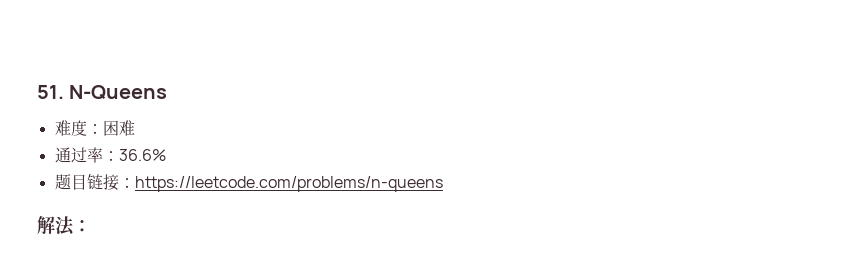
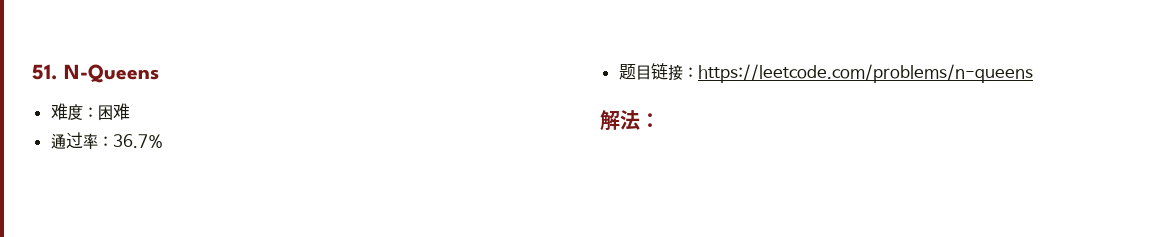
- 通过率：36.6%
+ 通过率：36.7%

